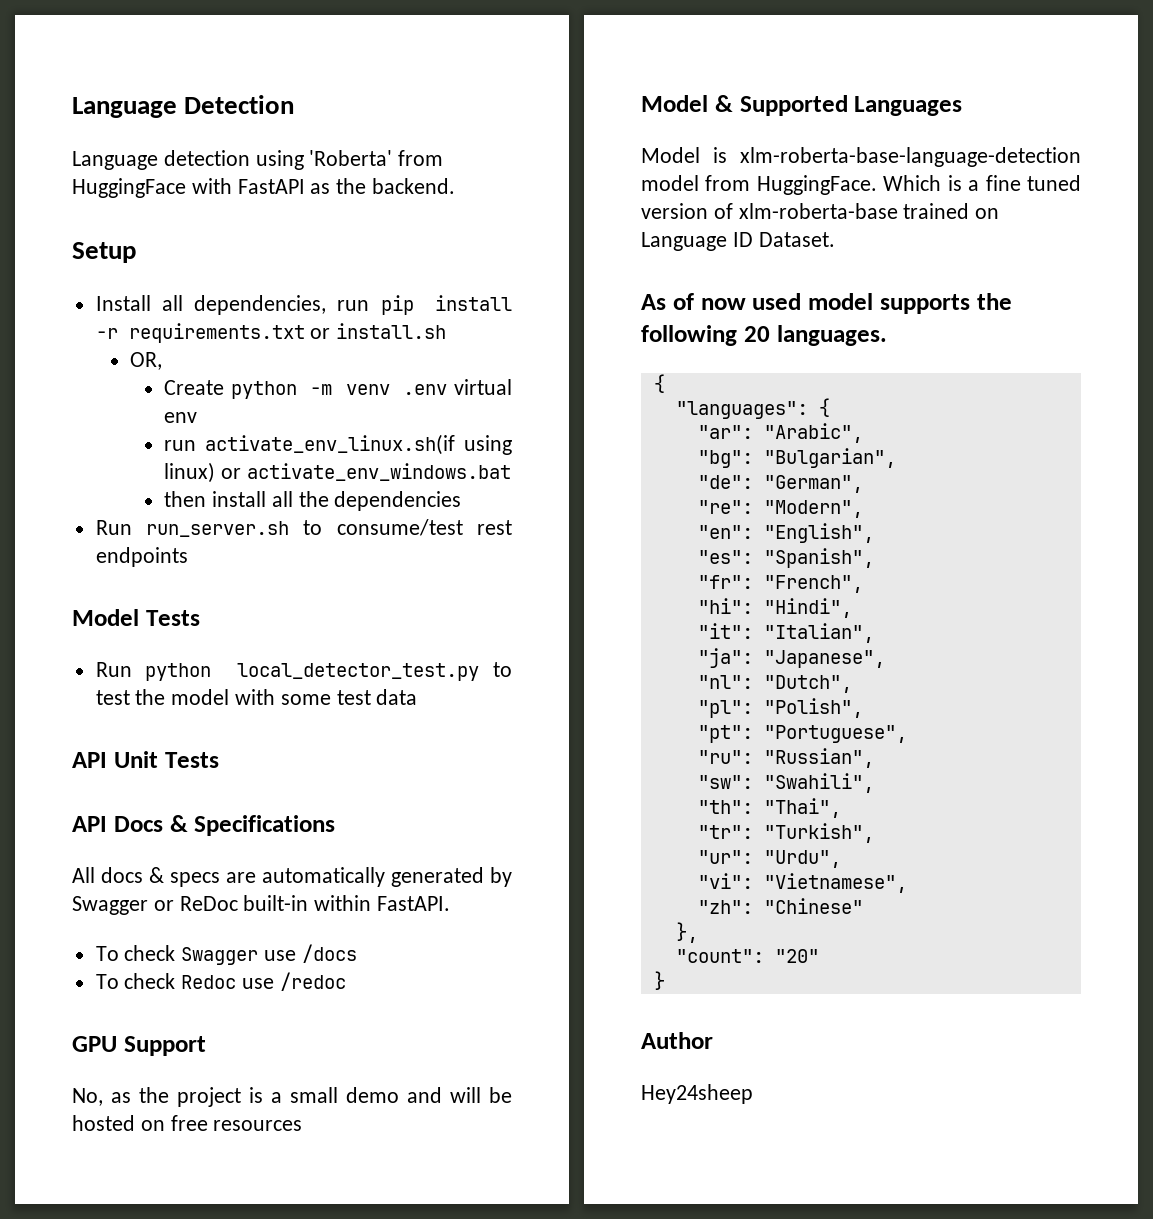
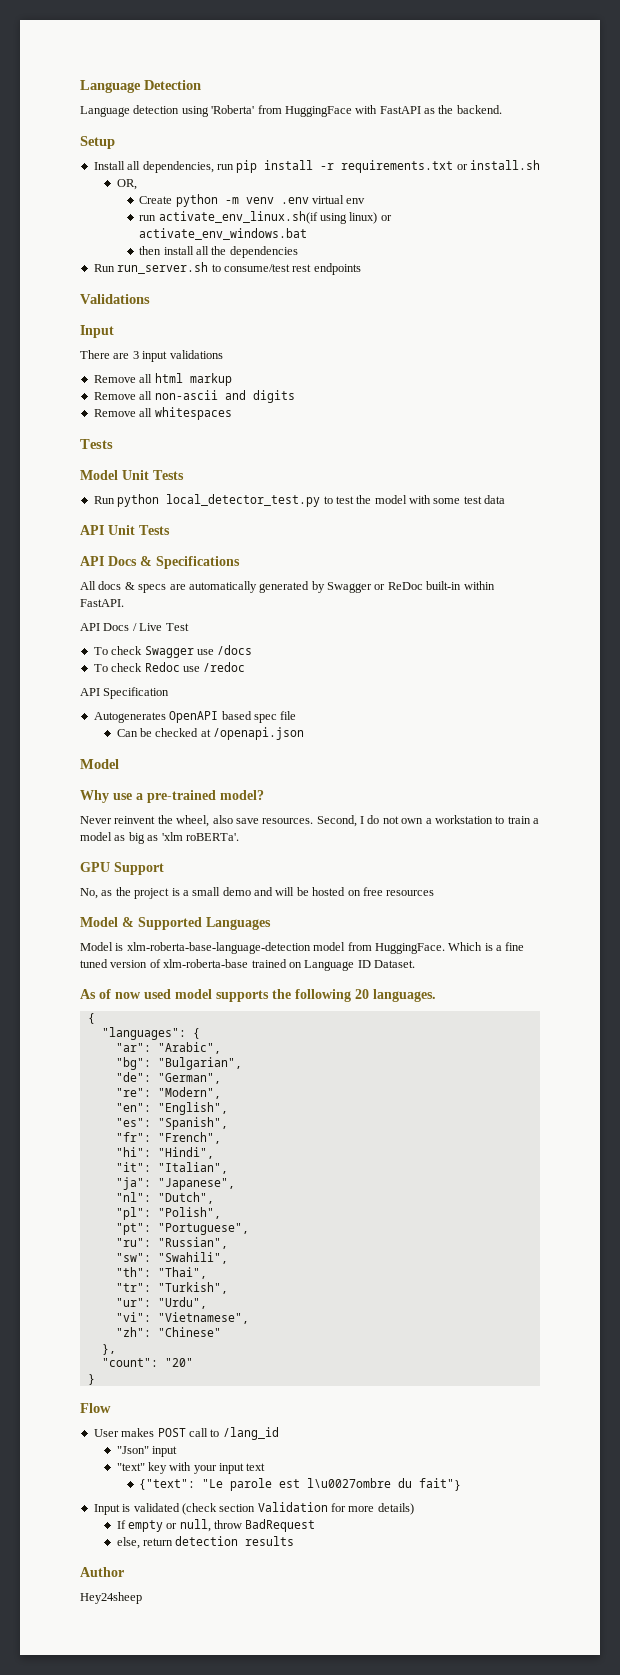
- Model Tests
+ Validations
+ Input
+ There are 3 input validations
+ Remove all html markup
+ Remove all non-ascii and digits
+ Remove all whitespaces
+ Tests
+ Model Unit Tests
+ API Docs / Live Test
+ API Specification
+ Autogenerates OpenAPI based spec file
+ Can be checked at /openapi.json
+ Model
+ Why use a pre-trained model?
+ Never reinvent the wheel, also save resources. Second, I do not own a workstation to train a model as big as 'xlm roBERTa'.
+ Flow
+ User makes POST call to /lang_id
+ "Json" input
+ "text" key with your input text
+ {"text": "Le parole est l\u0027ombre du fait"}
+ Input is validated (check section Validation for more details)
+ If empty or null, throw BadRequest
+ else, return detection results

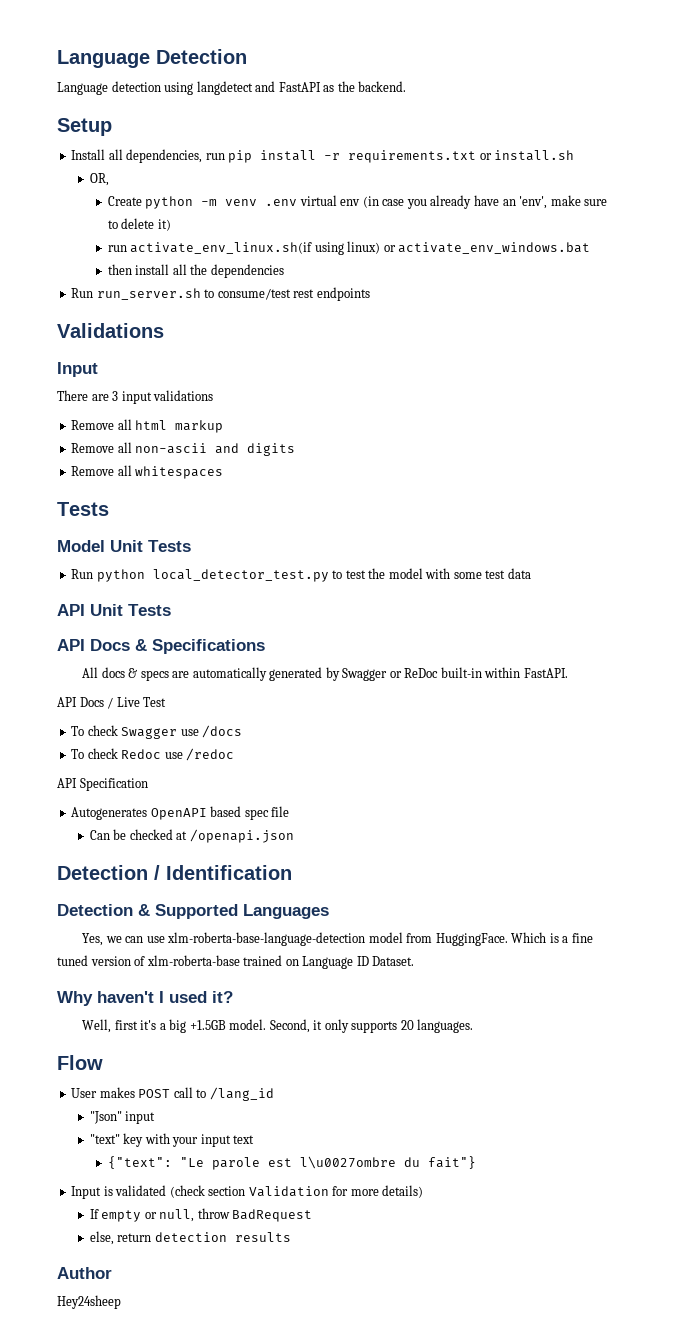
- Language detection using 'Roberta' from HuggingFace with FastAPI as the backend.
+ Language detection using langdetect and FastAPI as the backend.
- Create python -m venv .env virtual env
+ Create python -m venv .env virtual env (in case you already have an 'env', make sure to delete it)
  Can be checked at /openapi.json
- Model
- Why use a pre-trained model?
- Never reinvent the wheel, also save resources. Second, I do not own a workstation to train a model as big as 'xlm roBERTa'.
- GPU Support
- No, as the project is a small demo and will be hosted on free resources
- Model & Supported Languages
+ Detection / Identification
+ Detection & Supported Languages
- Model is xlm-roberta-base-language-detection model from HuggingFace.
+ Yes, we can use xlm-roberta-base-language-detection model from HuggingFace.
- As of now used model supports the following 20 languages.
- {
- "languages": {
- "ar": "Arabic",
- "bg": "Bulgarian",
- "de": "German",
- "re": "Modern",
- "en": "English",
- "es": "Spanish",
- "fr": "French",
- "hi": "Hindi",
- "it": "Italian",
- "ja": "Japanese",
- "nl": "Dutch",
- "pl": "Polish",
- "pt": "Portuguese",
- "ru": "Russian",
- "sw": "Swahili",
- "th": "Thai",
- "tr": "Turkish",
- "ur": "Urdu",
- "vi": "Vietnamese",
- "zh": "Chinese"
- },
- "count": "20"
- }
+ Why haven't I used it?
+ Well, first it's a big +1.5GB model. Second, it only supports 20 languages.

